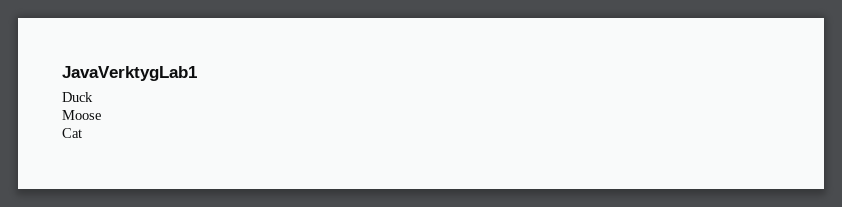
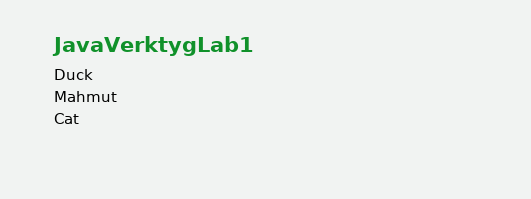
- Moose
+ Mahmut

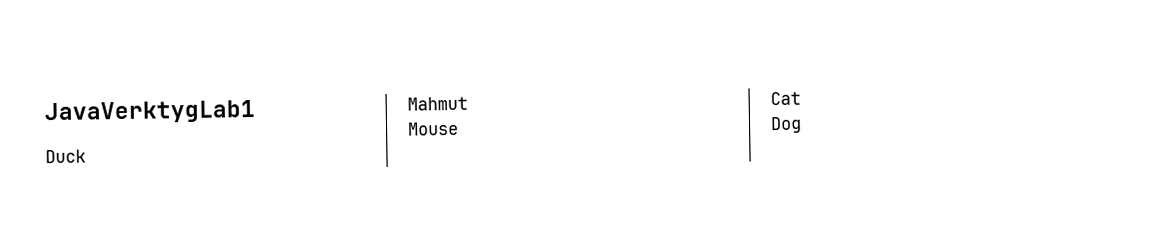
+ Mouse
+ Dog

